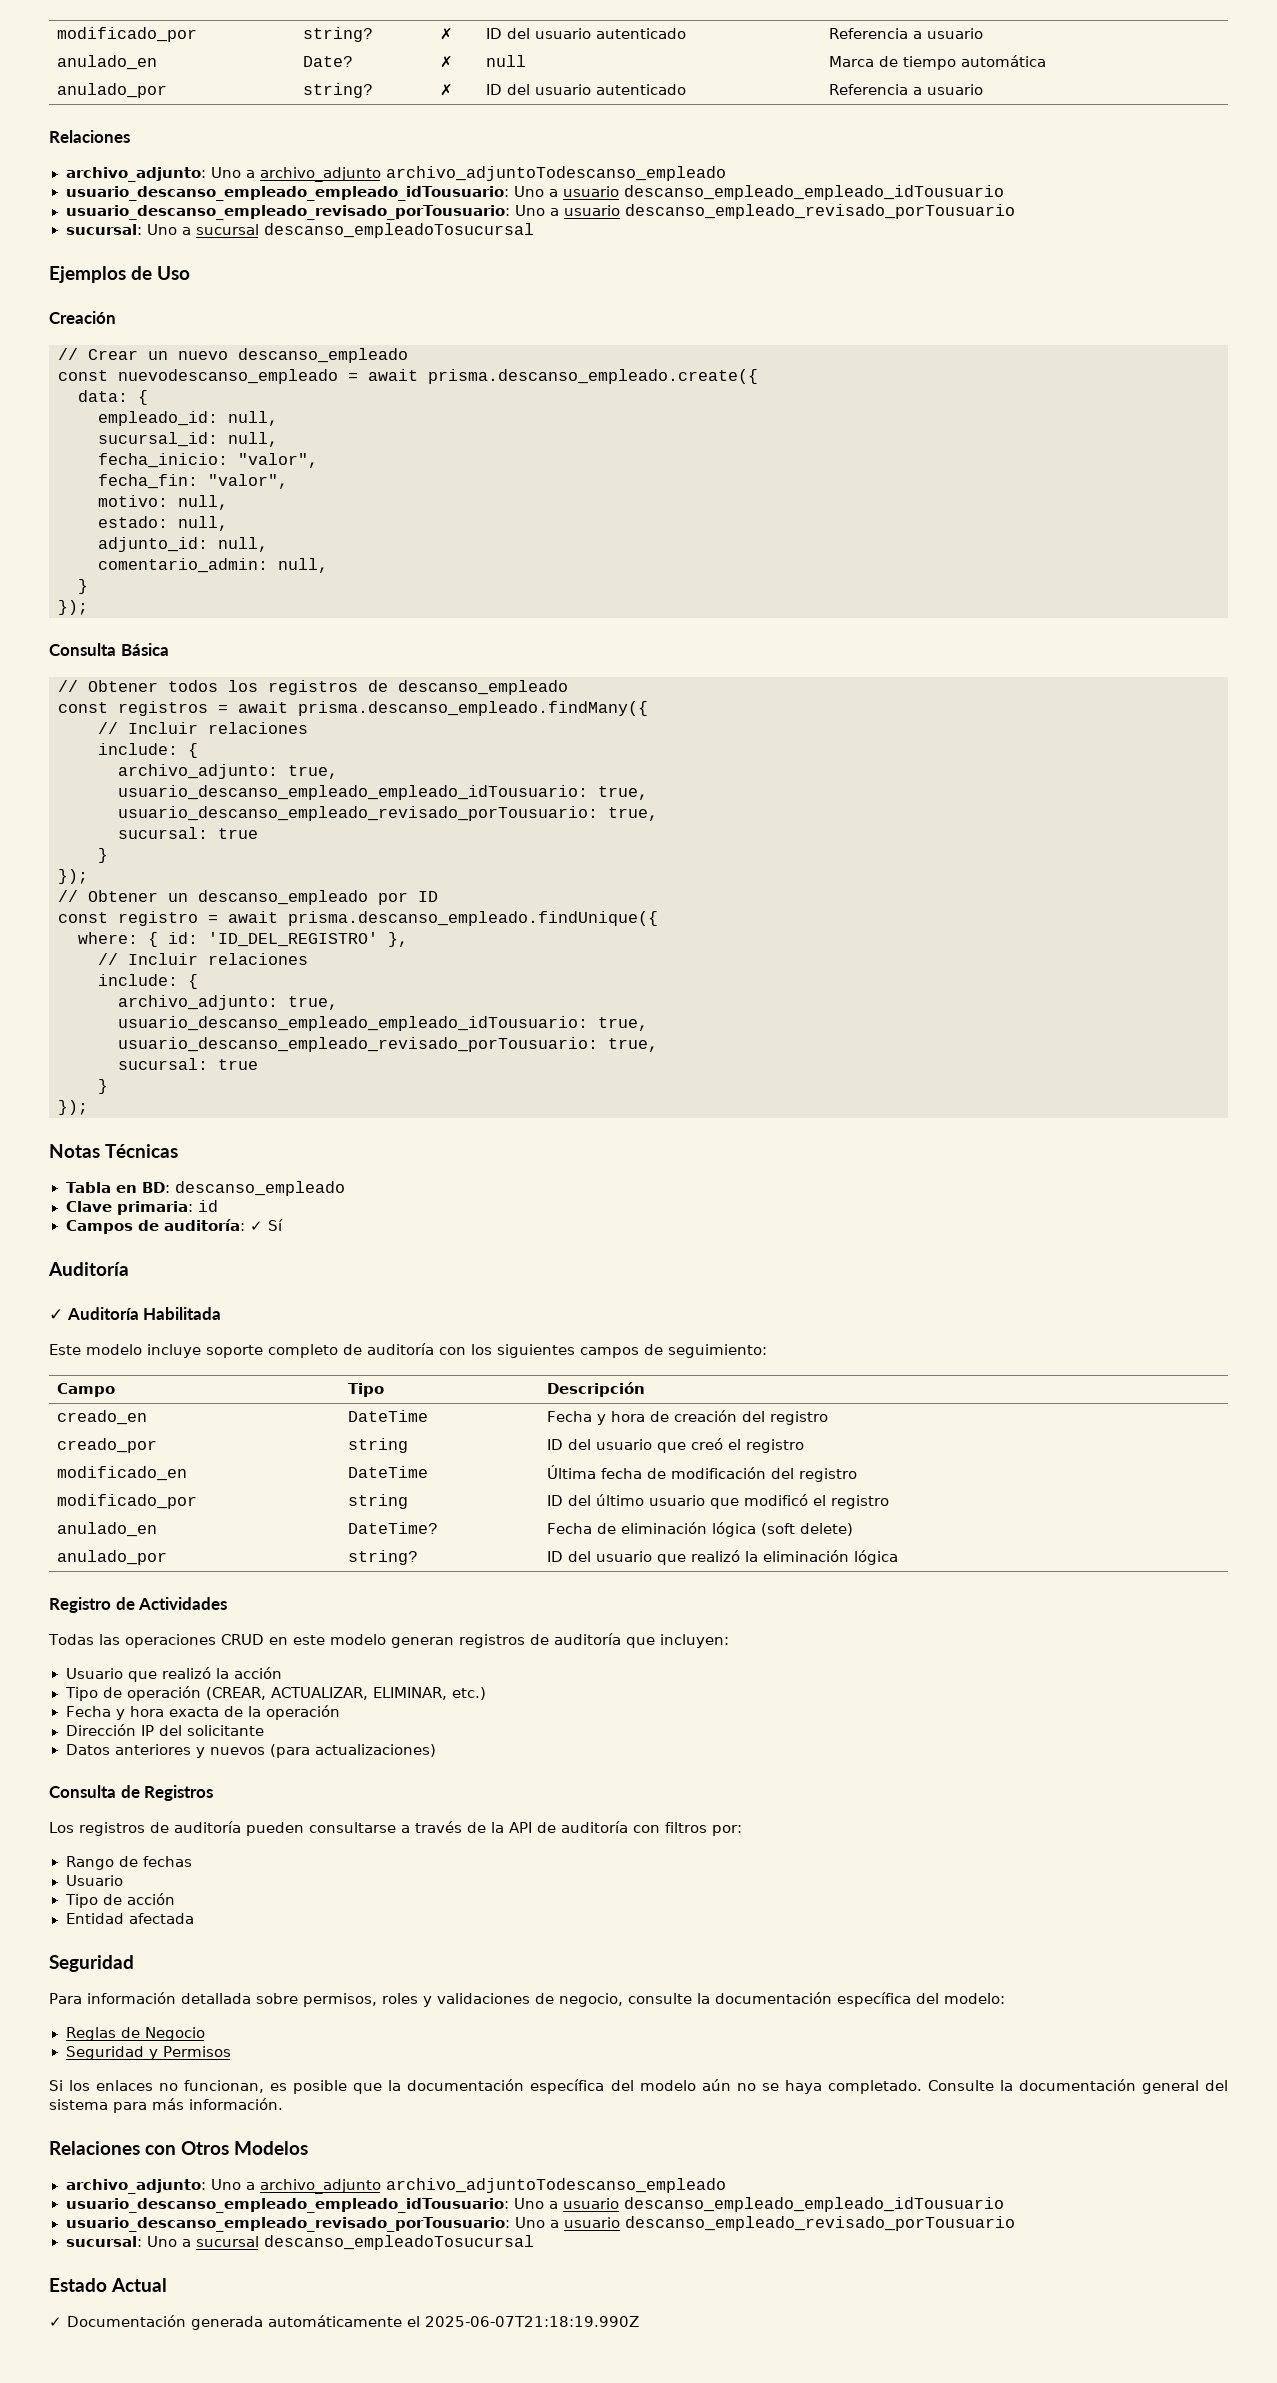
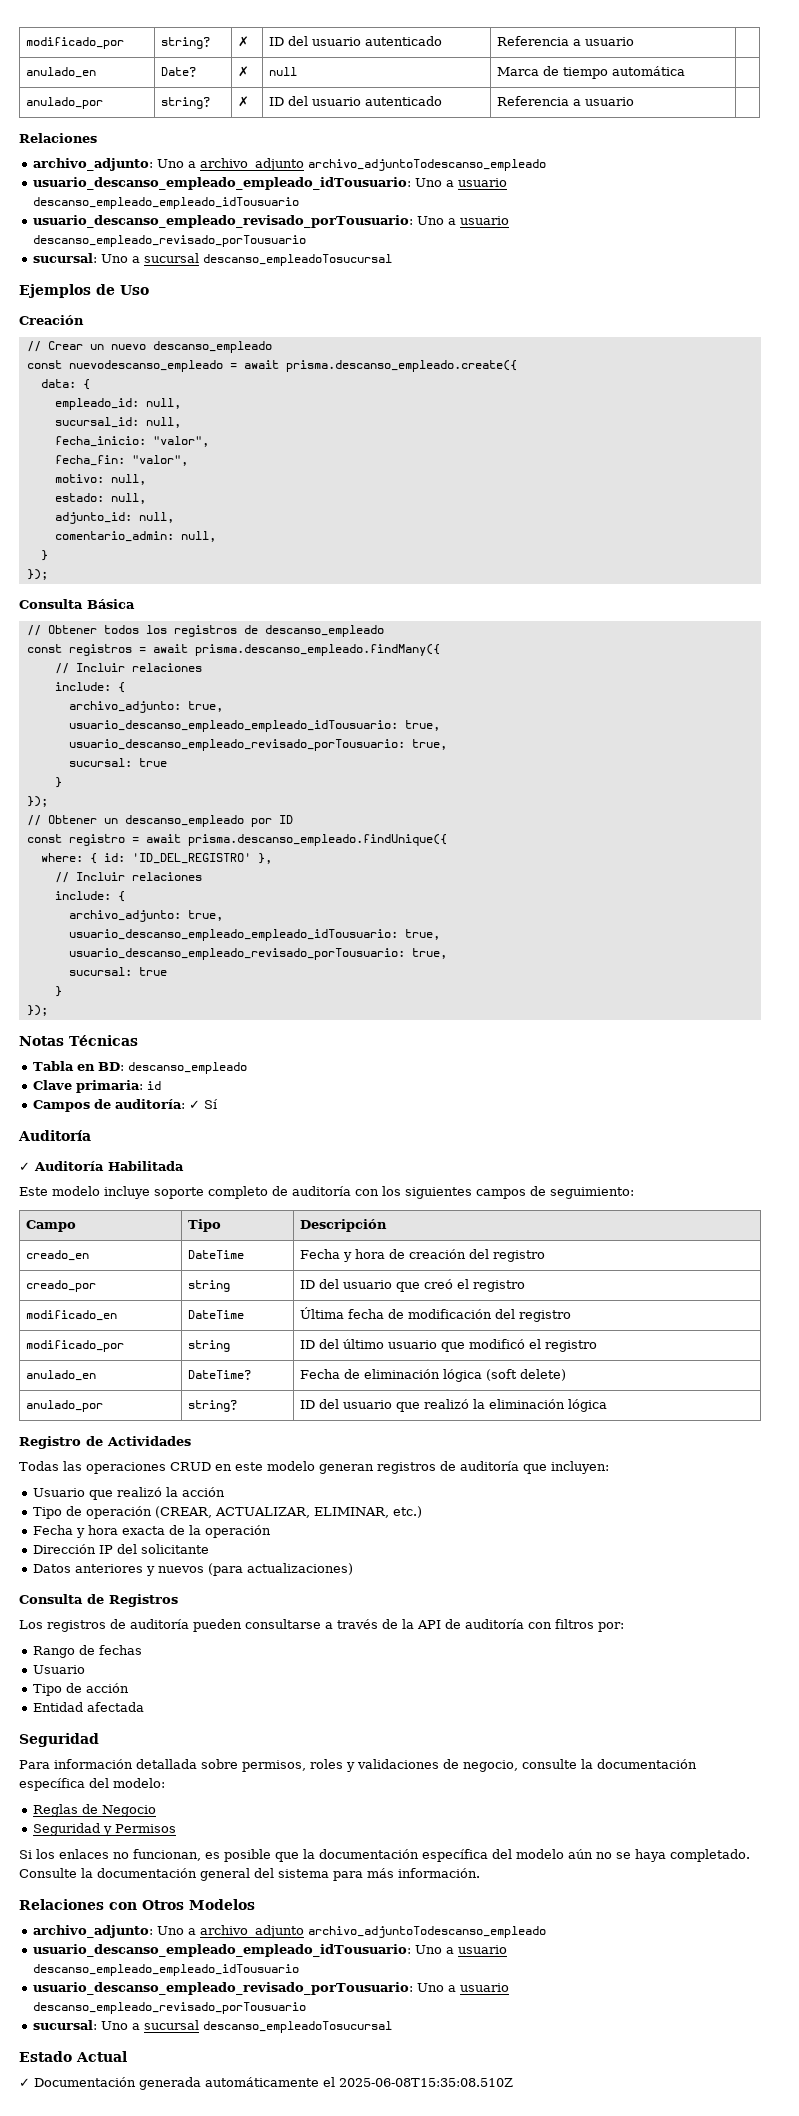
- ✓ Documentación generada automáticamente el 2025-06-07T21:18:19.990Z
+ ✓ Documentación generada automáticamente el 2025-06-08T15:35:08.510Z

